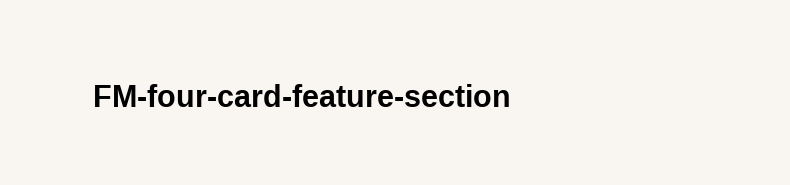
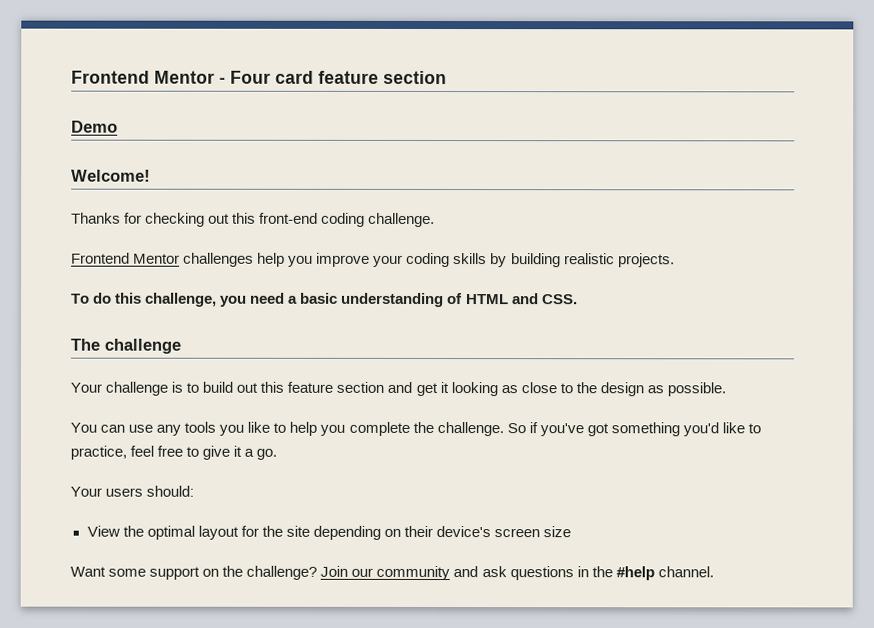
- FM-four-card-feature-section
+ Frontend Mentor - Four card feature section
+ Demo
+ Welcome!
+ Thanks for checking out this front-end coding challenge.
+ Frontend Mentor challenges help you improve your coding skills by building realistic projects.
+ To do this challenge, you need a basic understanding of HTML and CSS.
+ The challenge
+ Your challenge is to build out this feature section and get it looking as close to the design as possible.
+ You can use any tools you like to help you complete the challenge. So if you've got something you'd like to practice, feel free to give it a go.
+ Your users should:
+ View the optimal layout for the site depending on their device's screen size
+ Want some support on the challenge? Join our community and ask questions in the #help channel.

